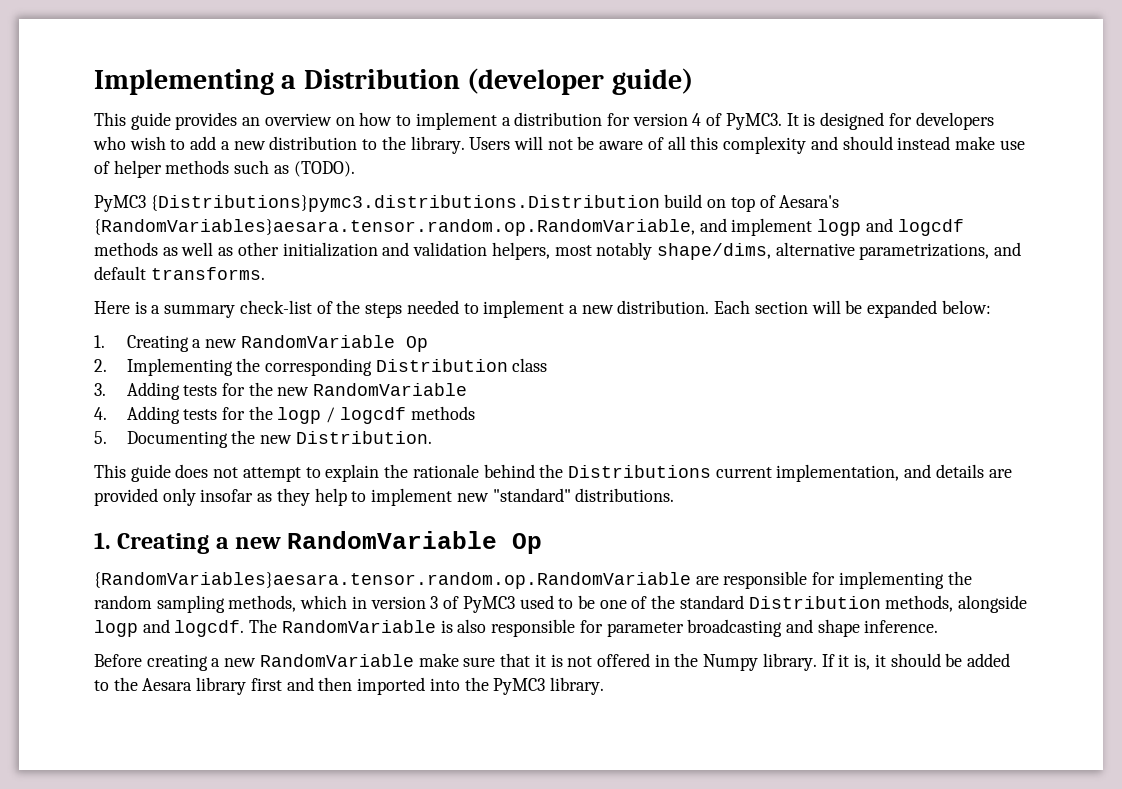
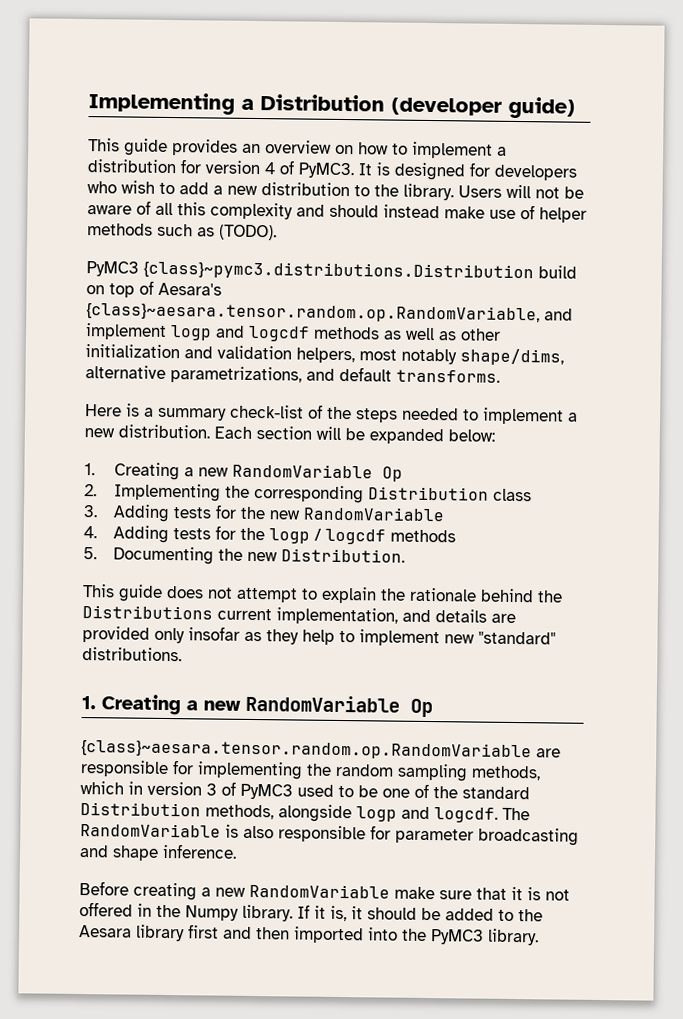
- PyMC3 {Distributions}pymc3.distributions.Distribution build on top of Aesara's {RandomVariables}aesara.tensor.random.op.RandomVariable, and implement logp and logcdf methods as well as other initialization and validation helpers, most notably shape/dims, alternative parametrizations, and default transforms.
+ PyMC3 {class}~pymc3.distributions.Distribution build on top of Aesara's {class}~aesara.tensor.random.op.RandomVariable, and implement logp and logcdf methods as well as other initialization and validation helpers, most notably shape/dims, alternative parametrizations, and default transforms.
- {RandomVariables}aesara.tensor.random.op.RandomVariable are responsible for implementing the random sampling methods, which in version 3 of PyMC3 used to be one of the standard Distribution methods, alongside logp and logcdf.
+ {class}~aesara.tensor.random.op.RandomVariable are responsible for implementing the random sampling methods, which in version 3 of PyMC3 used to be one of the standard Distribution methods, alongside logp and logcdf.

